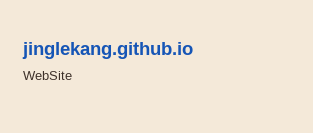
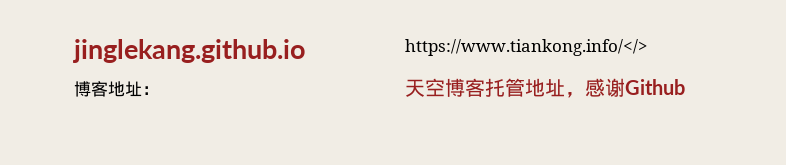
- WebSite
+ 博客地址：https://www.tiankong.info/</>
+ 天空博客托管地址，感谢Github

